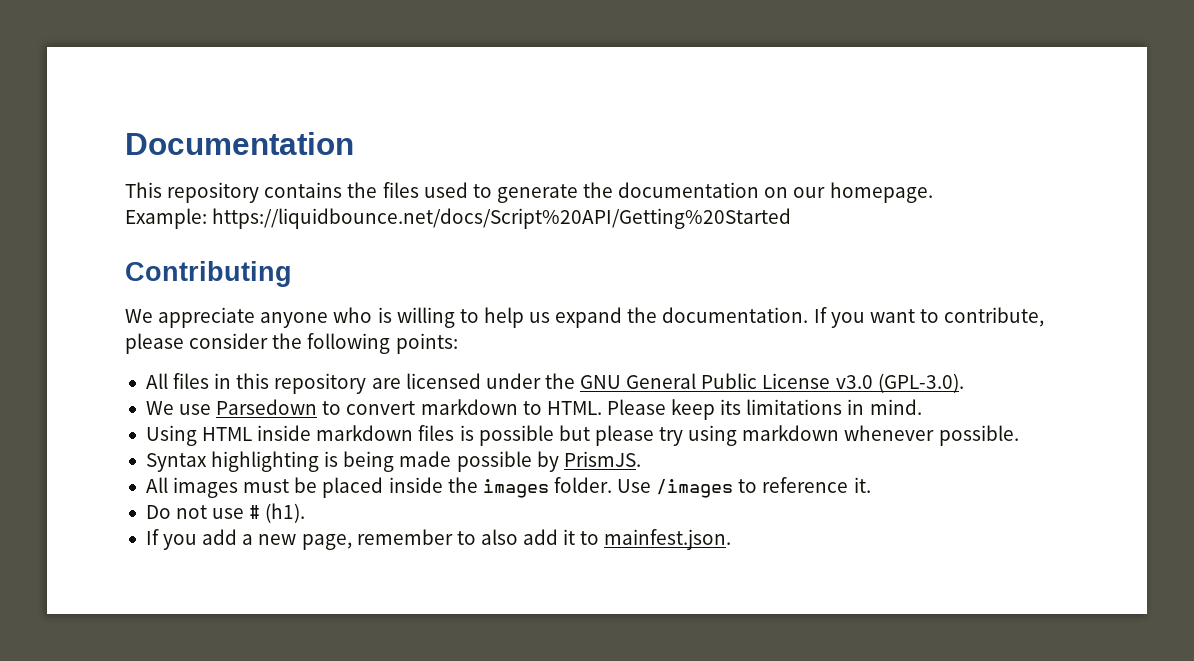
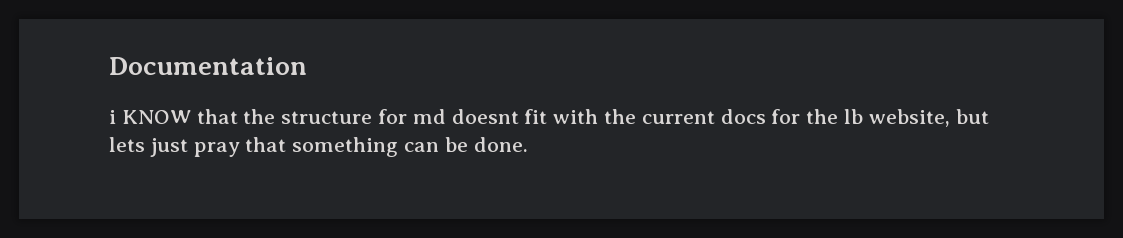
- This repository contains the files used to generate the documentation on our homepage.
- Example: https://liquidbounce.net/docs/Script%20API/Getting%20Started
- Contributing
- We appreciate anyone who is willing to help us expand the documentation. If you want to contribute, please consider the following points:
- All files in this repository are licensed under the GNU General Public License v3.0 (GPL-3.0).
- We use Parsedown to convert markdown to HTML. Please keep its limitations in mind.
- Using HTML inside markdown files is possible but please try using markdown whenever possible.
- Syntax highlighting is being made possible by PrismJS.
- All images must be placed inside the images folder. Use /images to reference it.
- Do not use # (h1).
- If you add a new page, remember to also add it to mainfest.json.
+ i KNOW that the structure for md doesnt fit with the current docs for the lb website, but lets just pray that something can be done.

